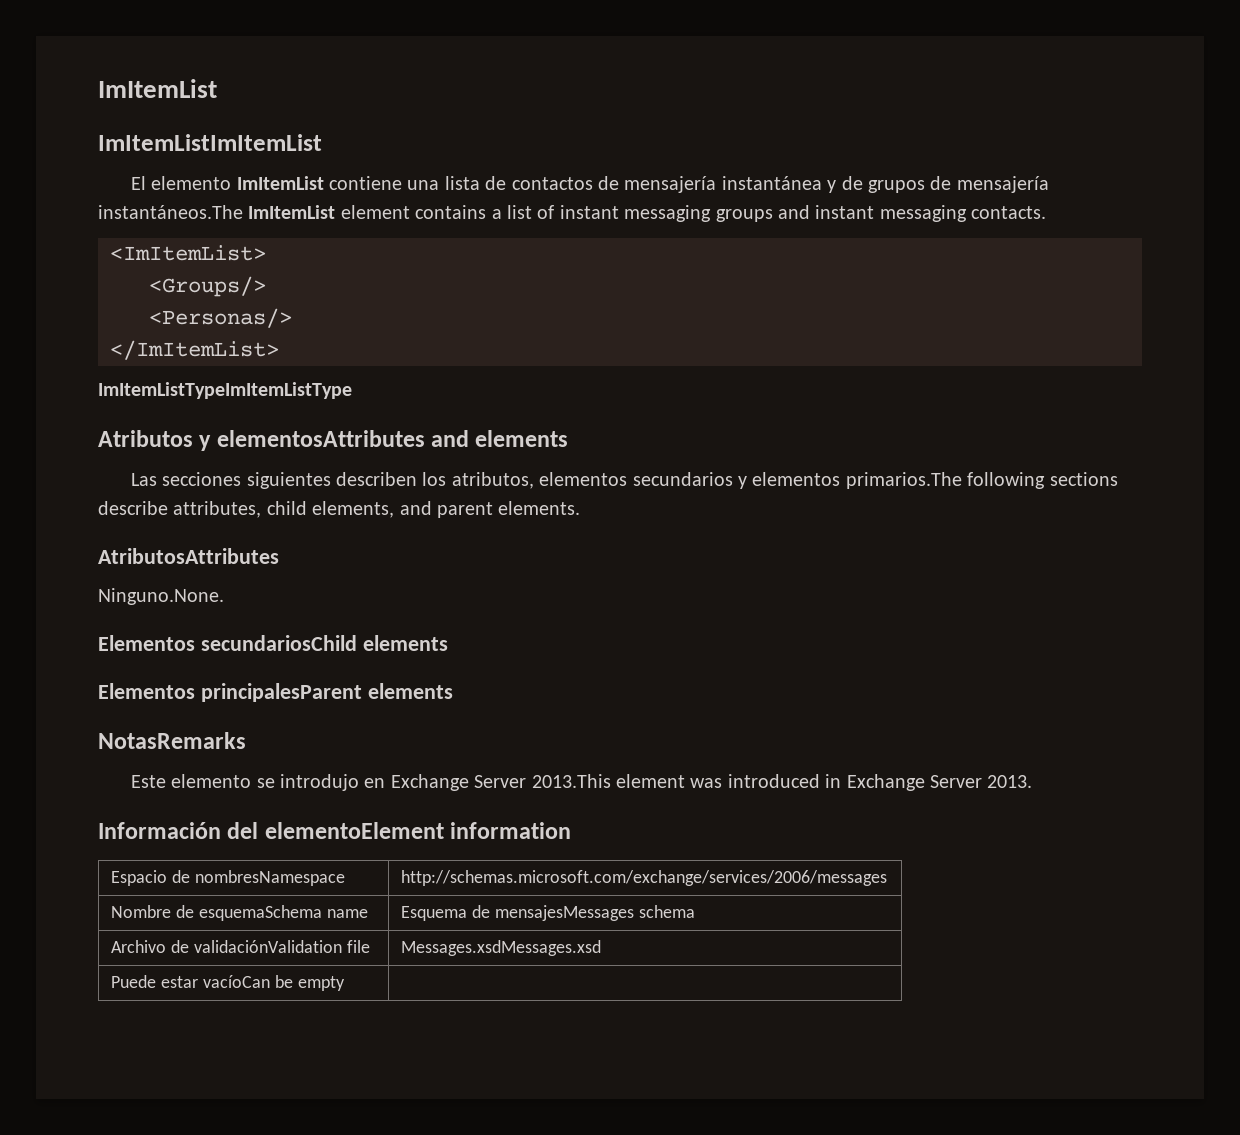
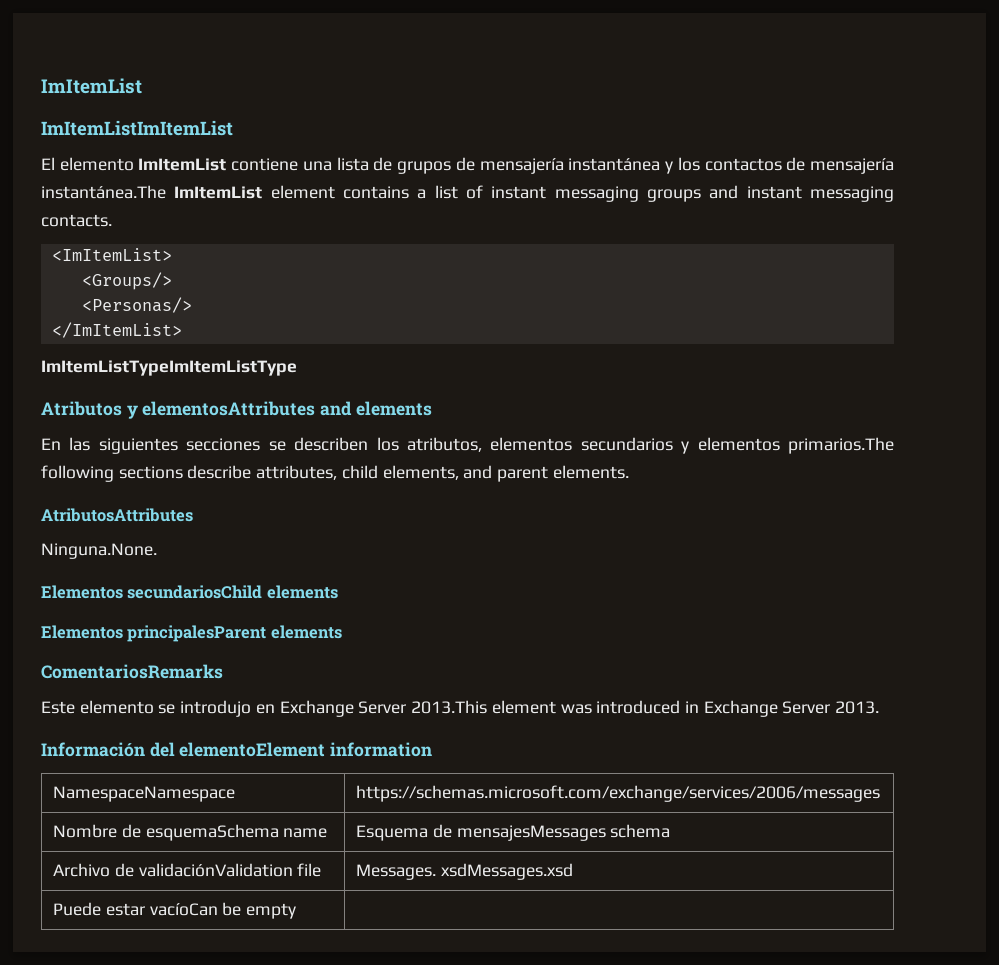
- El elemento ImItemList contiene una lista de contactos de mensajería instantánea y de grupos de mensajería instantáneos.The ImItemList element contains a list of instant messaging groups and instant messaging contacts.
+ El elemento ImItemList contiene una lista de grupos de mensajería instantánea y los contactos de mensajería instantánea.The ImItemList element contains a list of instant messaging groups and instant messaging contacts.
- Las secciones siguientes describen los atributos, elementos secundarios y elementos primarios.The following sections describe attributes, child elements, and parent elements.
+ En las siguientes secciones se describen los atributos, elementos secundarios y elementos primarios.The following sections describe attributes, child elements, and parent elements.
- Ninguno.None.
+ Ninguna.None.
- NotasRemarks
+ ComentariosRemarks
- Espacio de nombresNamespace | http://schemas.microsoft.com/exchange/services/2006/messages
+ NamespaceNamespace | https://schemas.microsoft.com/exchange/services/2006/messages
- Archivo de validaciónValidation file | Messages.xsdMessages.xsd
+ Archivo de validaciónValidation file | Messages. xsdMessages.xsd

